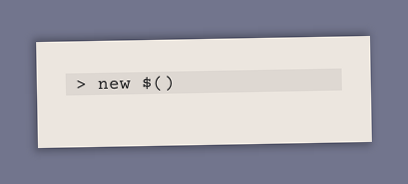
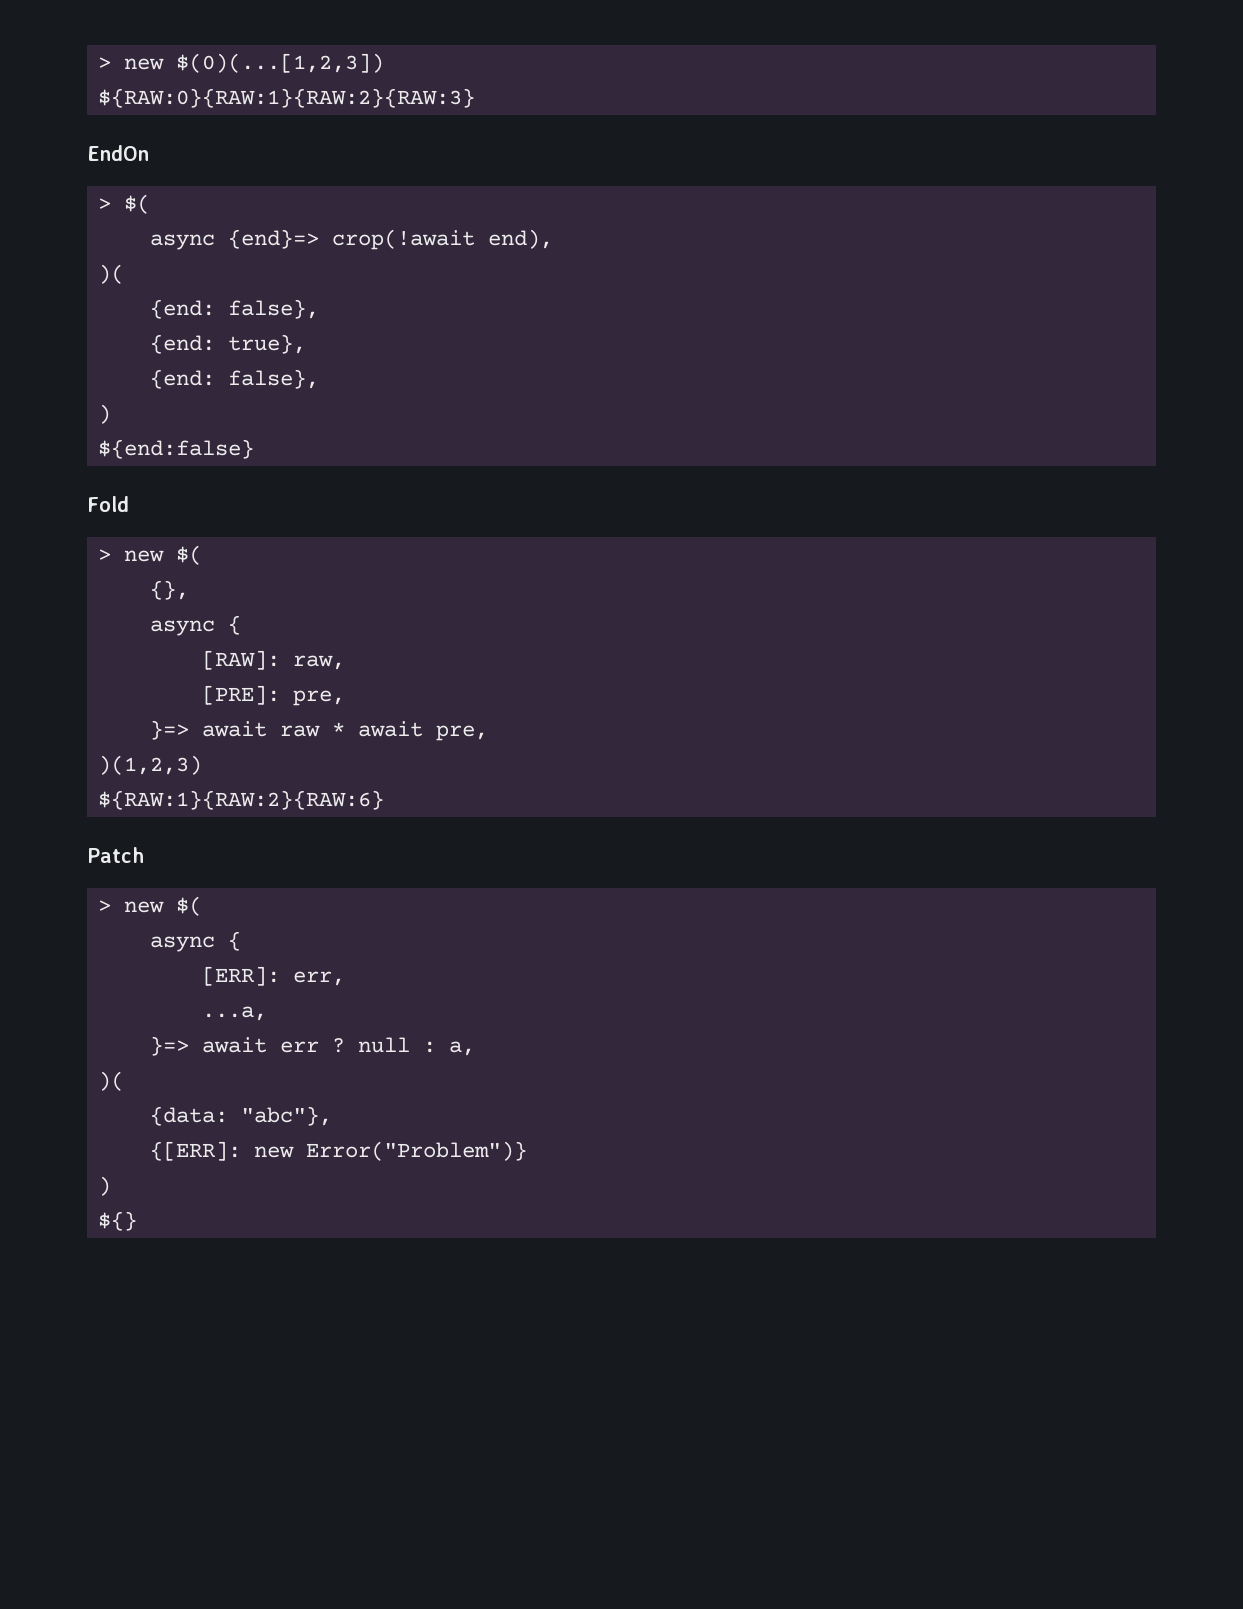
- > new $()
+ > new $(0)(...[1,2,3])
+ ${RAW:0}{RAW:1}{RAW:2}{RAW:3}
+ EndOn
+ > $(
+ async {end}=> crop(!await end),
+ )(
+ {end: false},
+ {end: true},
+ {end: false},
+ )
+ ${end:false}
+ Fold
+ > new $(
+ {},
+ async {
+ [RAW]: raw,
+ [PRE]: pre,
+ }=> await raw * await pre,
+ )(1,2,3)
+ ${RAW:1}{RAW:2}{RAW:6}
+ Patch
+ > new $(
+ async {
+ [ERR]: err,
+ ...a,
+ }=> await err ? null : a,
+ )(
+ {data: "abc"},
+ {[ERR]: new Error("Problem")}
+ )
+ ${}

